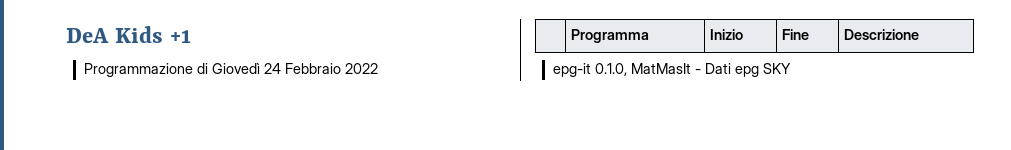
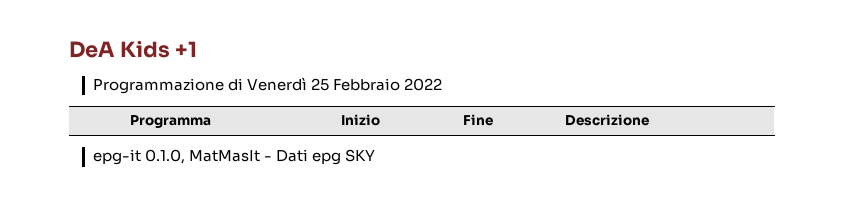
- Programmazione di Giovedì 24 Febbraio 2022
+ Programmazione di Venerdì 25 Febbraio 2022

